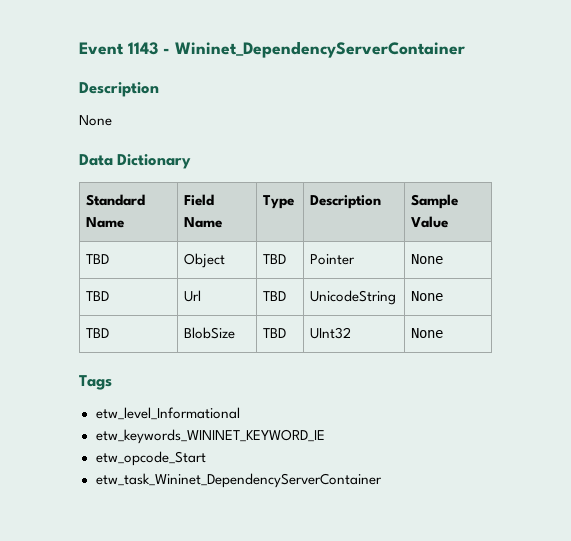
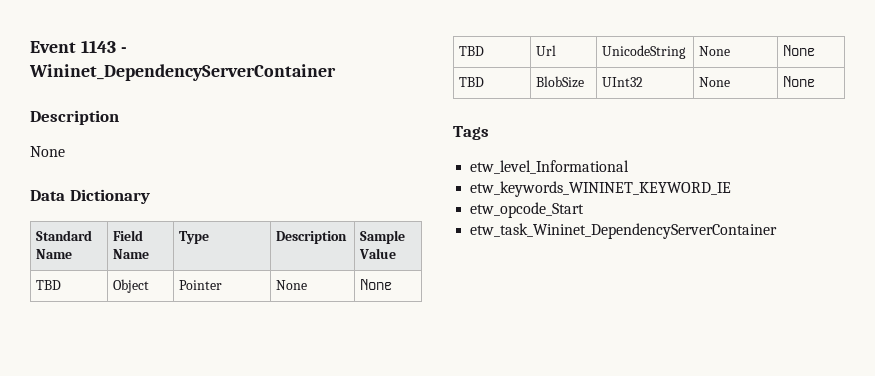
- TBD | Object | TBD | Pointer | None
+ TBD | Object | Pointer | None | None
- TBD | Url | TBD | UnicodeString | None
+ TBD | Url | UnicodeString | None | None
- TBD | BlobSize | TBD | UInt32 | None
+ TBD | BlobSize | UInt32 | None | None

